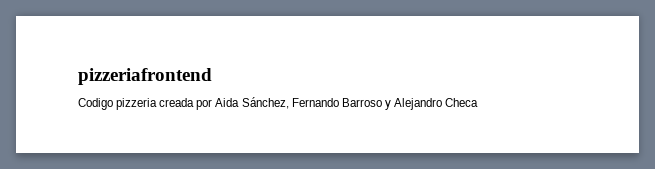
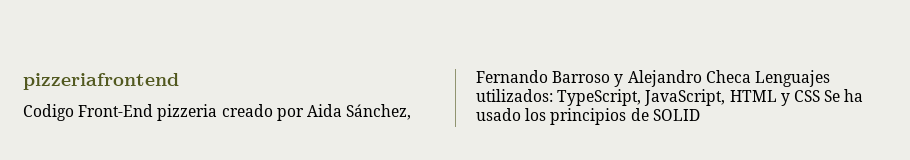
- Codigo pizzeria creada por Aida Sánchez, Fernando Barroso y Alejandro Checa
+ Codigo Front-End pizzeria creado por Aida Sánchez, Fernando Barroso y Alejandro Checa Lenguajes utilizados: TypeScript, JavaScript, HTML y CSS Se ha usado los principios de SOLID

